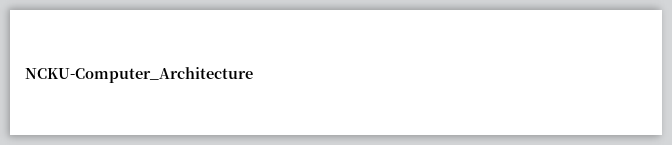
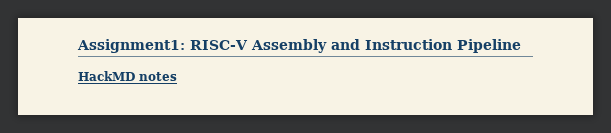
- NCKU-Computer_Architecture
+ Assignment1: RISC-V Assembly and Instruction Pipeline
+ HackMD notes

